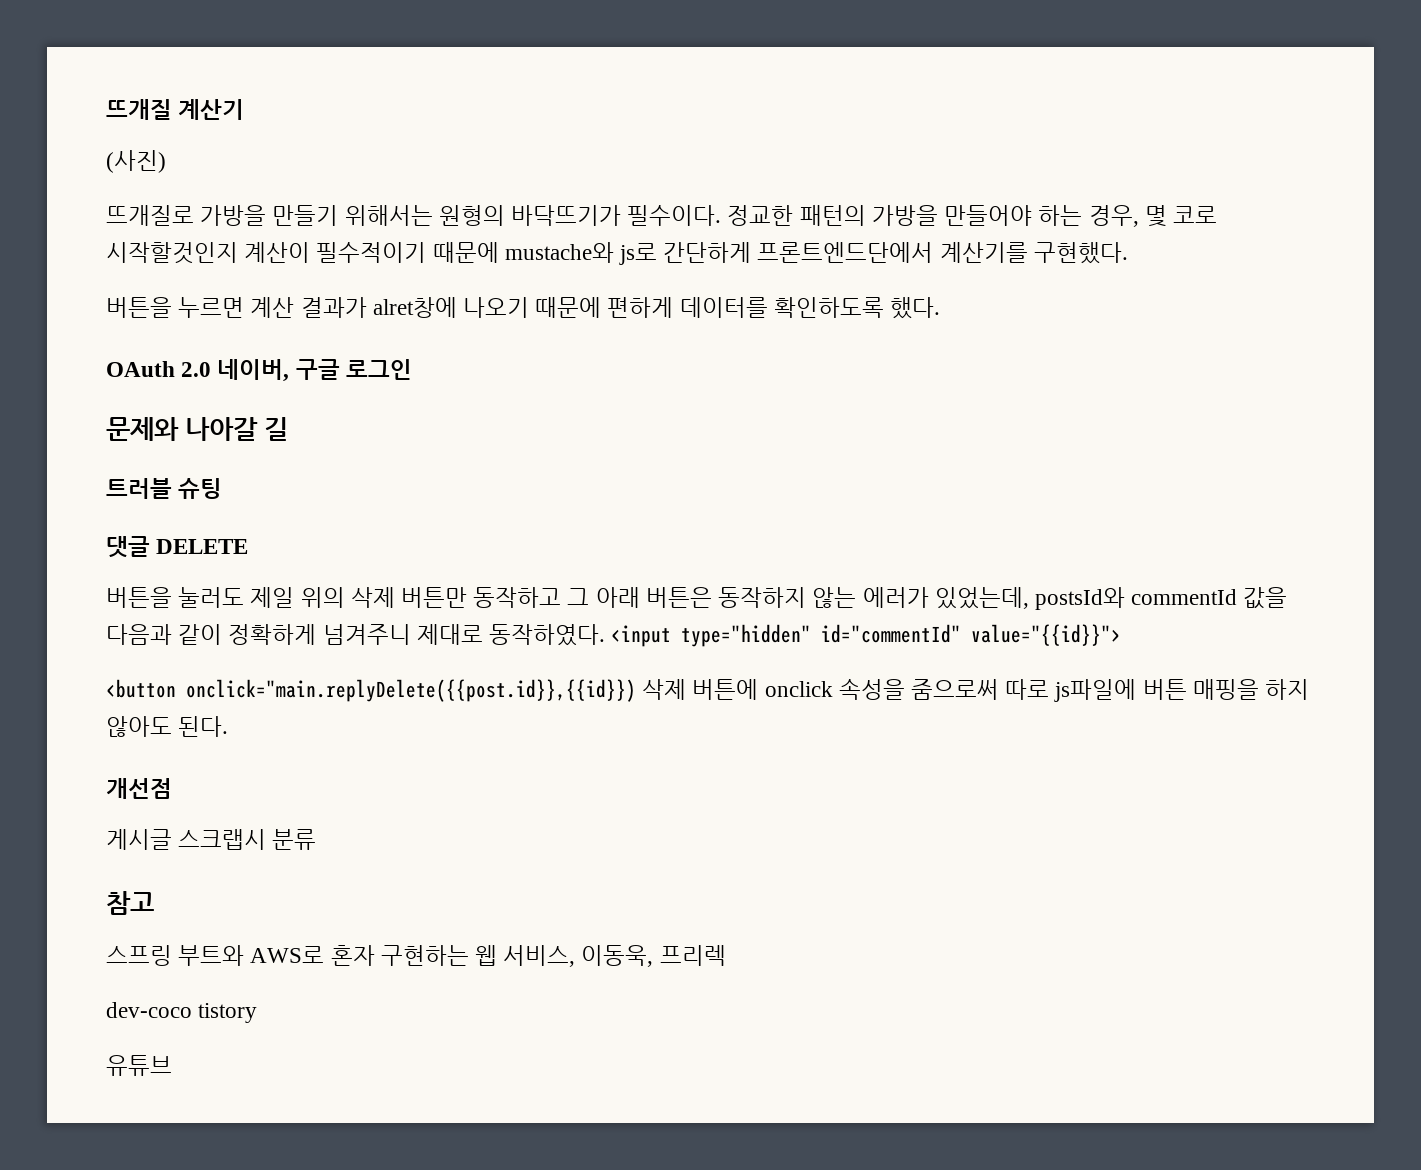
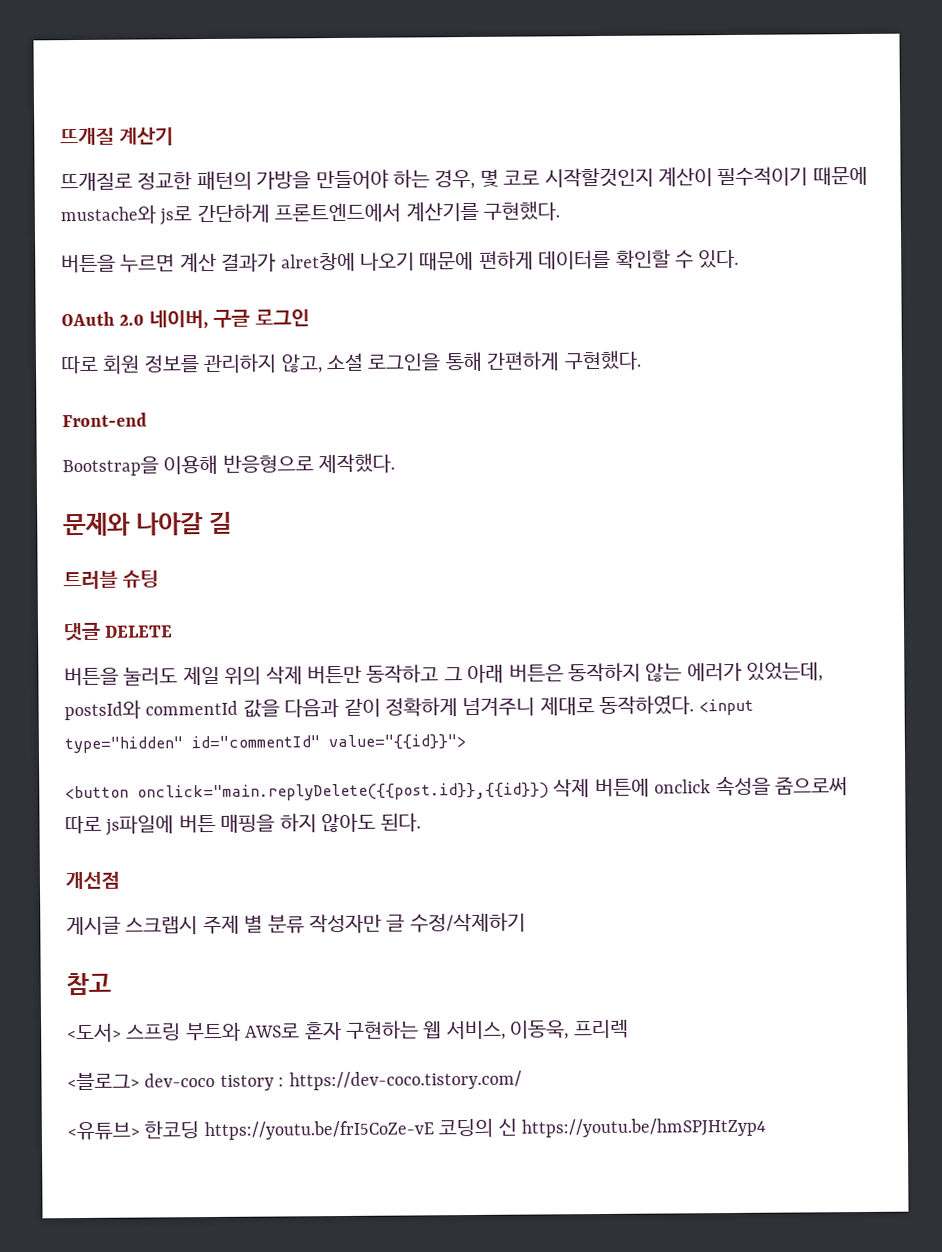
- (사진)
- 뜨개질로 가방을 만들기 위해서는 원형의 바닥뜨기가 필수이다. 정교한 패턴의 가방을 만들어야 하는 경우, 몇 코로 시작할것인지 계산이 필수적이기 때문에 mustache와 js로 간단하게 프론트엔드단에서 계산기를 구현했다.
+ 뜨개질로 정교한 패턴의 가방을 만들어야 하는 경우, 몇 코로 시작할것인지 계산이 필수적이기 때문에 mustache와 js로 간단하게 프론트엔드에서 계산기를 구현했다.
- 버튼을 누르면 계산 결과가 alret창에 나오기 때문에 편하게 데이터를 확인하도록 했다.
+ 버튼을 누르면 계산 결과가 alret창에 나오기 때문에 편하게 데이터를 확인할 수 있다.
+ 따로 회원 정보를 관리하지 않고, 소셜 로그인을 통해 간편하게 구현했다.
+ Front-end
+ Bootstrap을 이용해 반응형으로 제작했다.
- 게시글 스크랩시 분류
+ 게시글 스크랩시 주제 별 분류 작성자만 글 수정/삭제하기
- 스프링 부트와 AWS로 혼자 구현하는 웹 서비스, 이동욱, 프리렉
+ <도서> 스프링 부트와 AWS로 혼자 구현하는 웹 서비스, 이동욱, 프리렉
- dev-coco tistory
- 유튜브
+ <블로그> dev-coco tistory : https://dev-coco.tistory.com/
+ <유튜브> 한코딩 https://youtu.be/frI5CoZe-vE 코딩의 신 https://youtu.be/hmSPJHtZyp4

